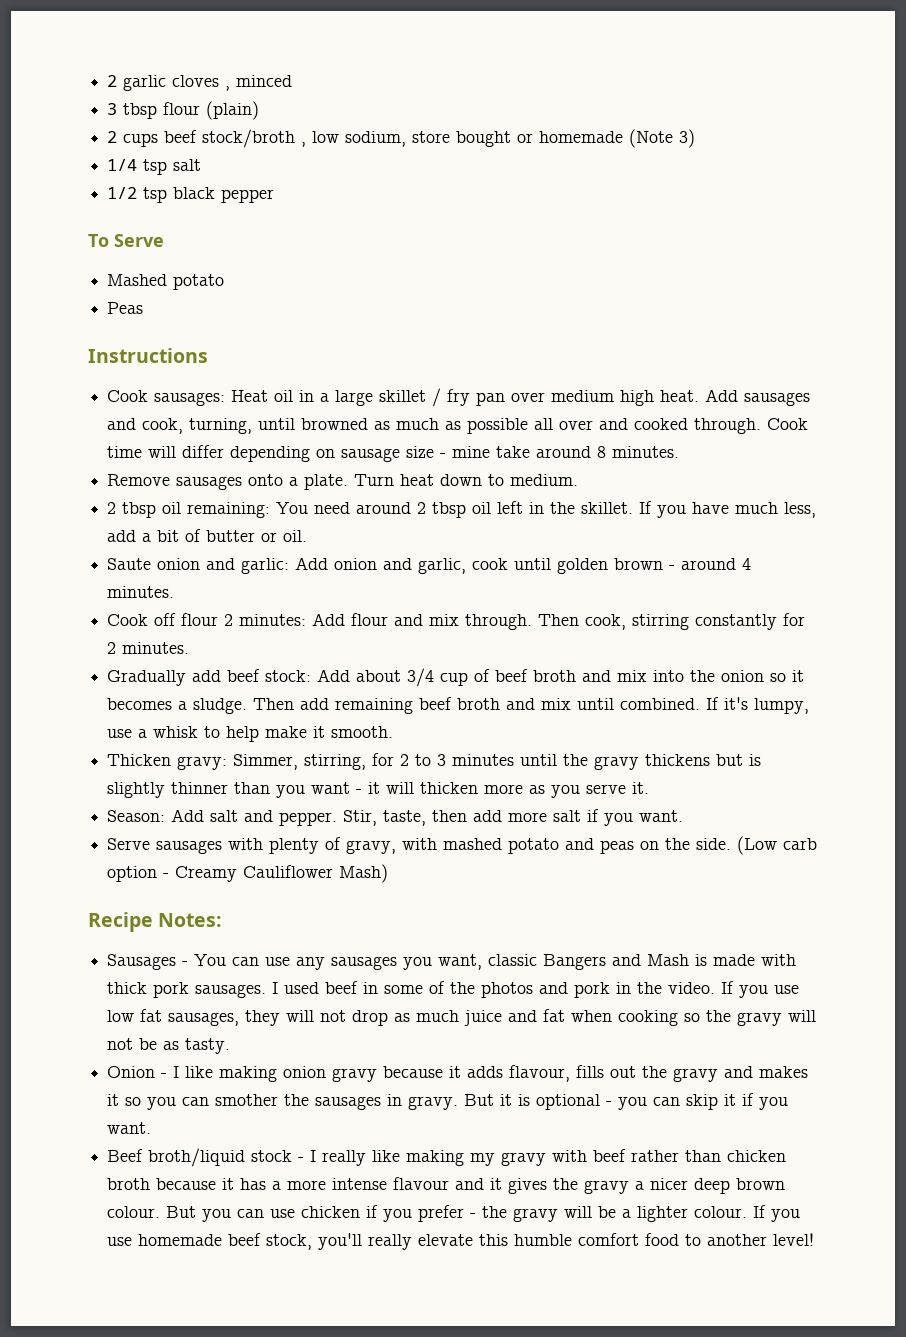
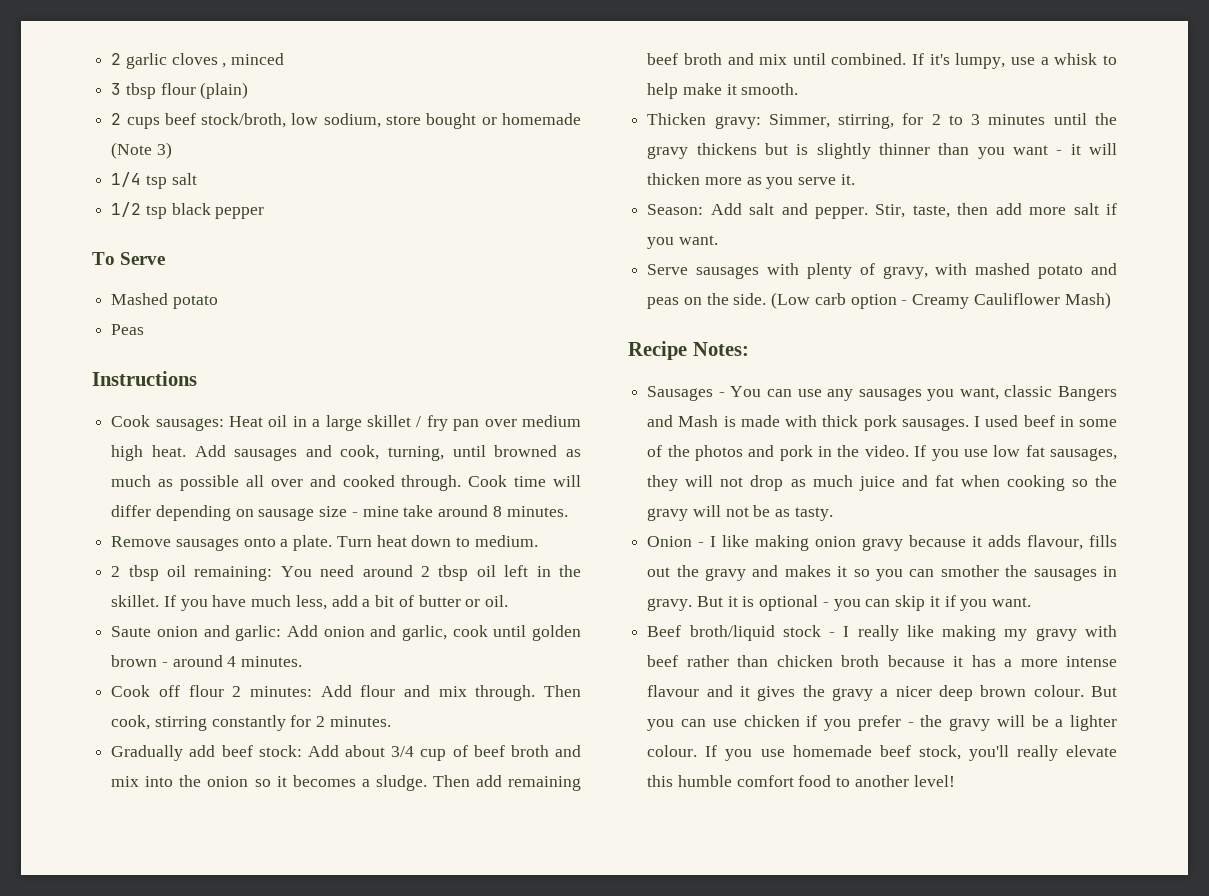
- 2 cups beef stock/broth , low sodium, store bought or homemade (Note 3)
+ 2 cups beef stock/broth, low sodium, store bought or homemade (Note 3)

